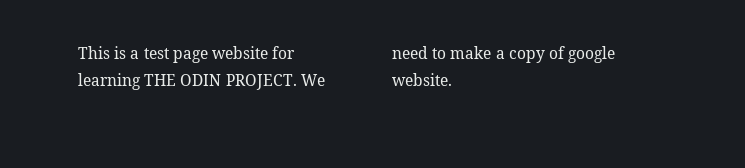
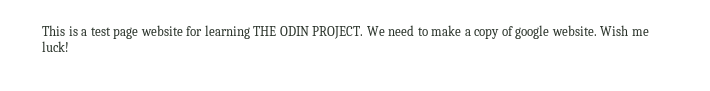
+ Wish me luck!

